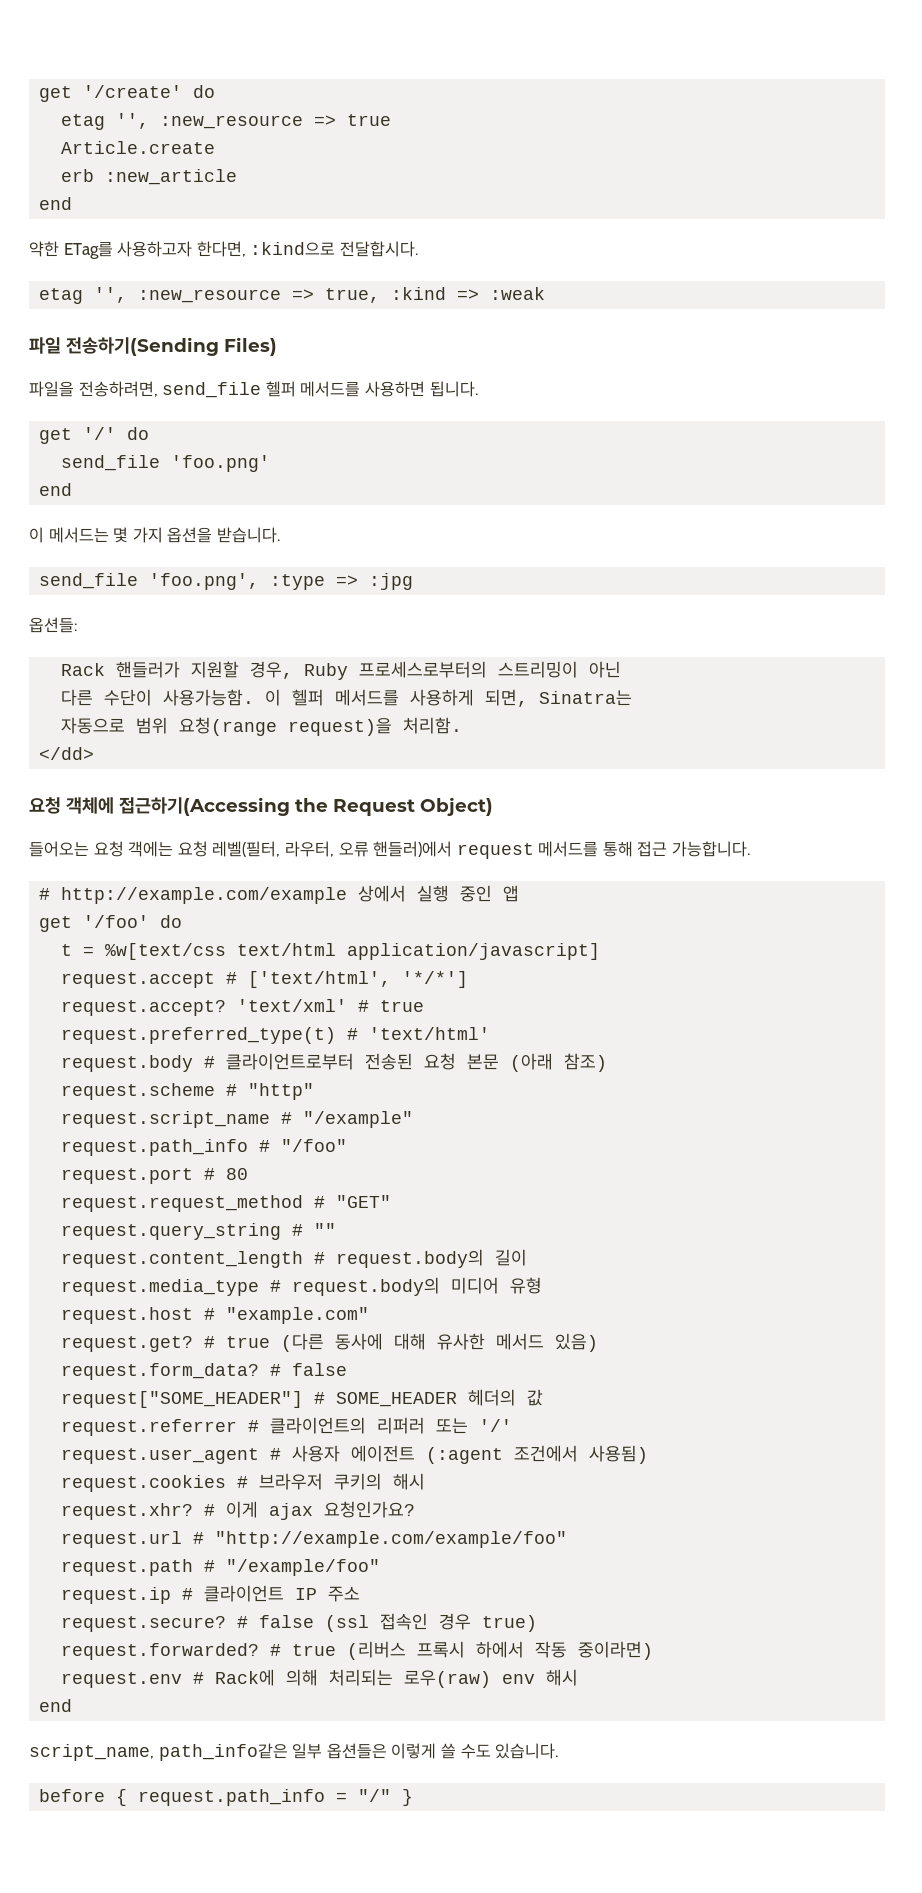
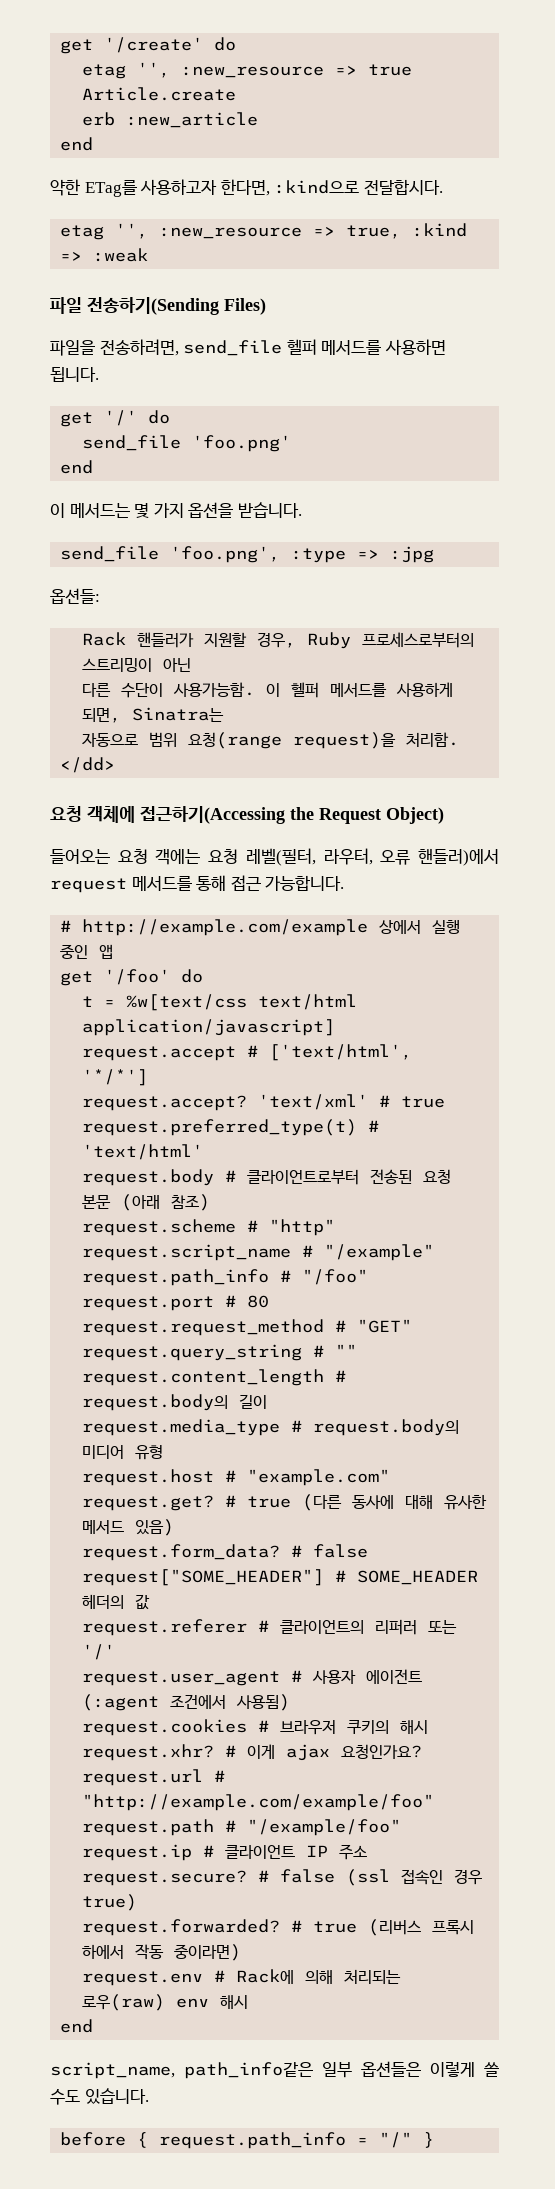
- request.referrer # 클라이언트의 리퍼러 또는 '/'
+ request.referer # 클라이언트의 리퍼러 또는 '/'

